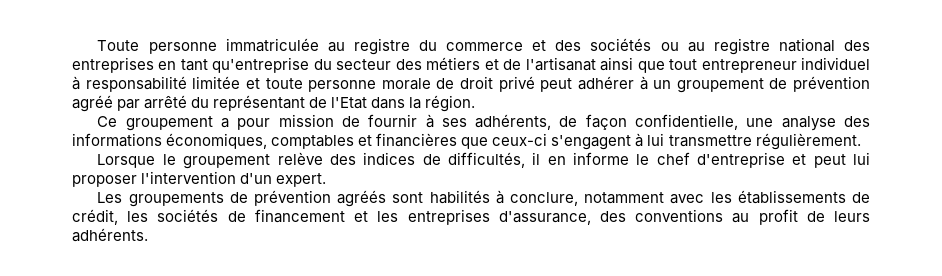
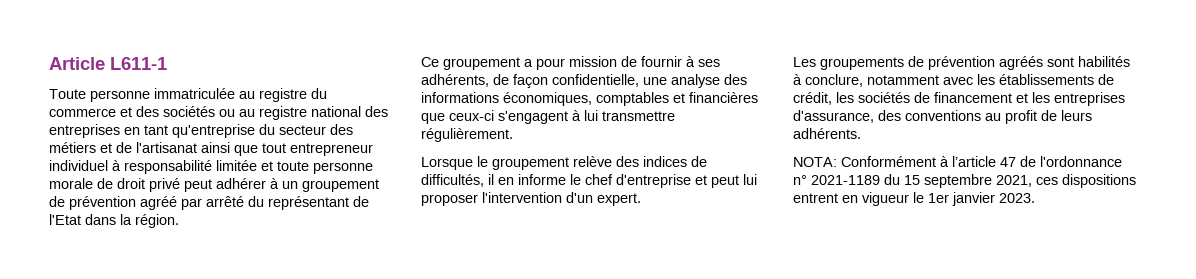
+ Article L611-1
+ NOTA: Conformément à l’article 47 de l'ordonnance n° 2021-1189 du 15 septembre 2021, ces dispositions entrent en vigueur le 1er janvier 2023.

